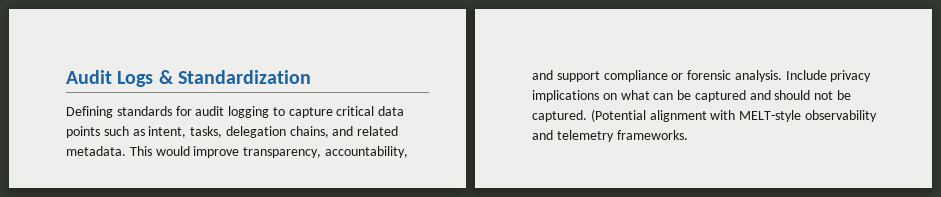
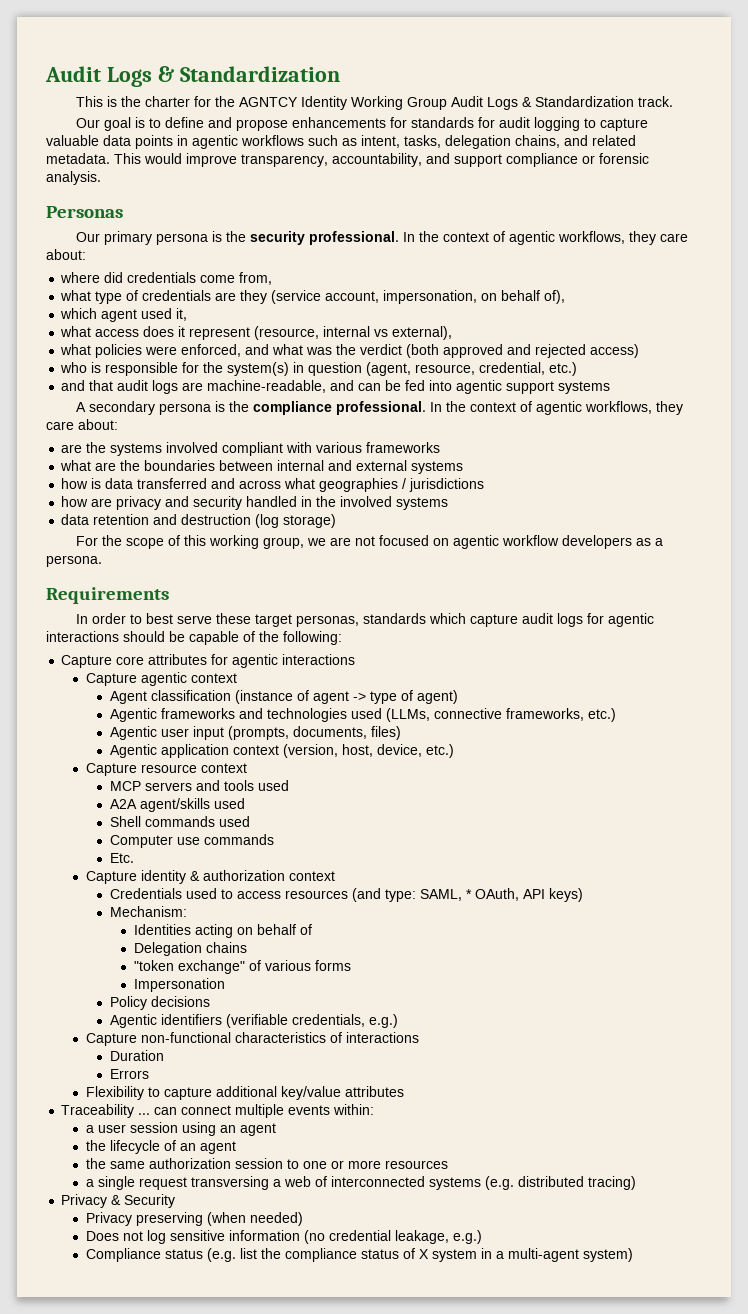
- Defining standards for audit logging to capture critical data points such as intent, tasks, delegation chains, and related metadata.
+ This is the charter for the AGNTCY Identity Working Group Audit Logs & Standardization track.
+ Our goal is to define and propose enhancements for standards for audit logging to capture valuable data points in agentic workflows such as intent, tasks, delegation chains, and related metadata.
- This would improve transparency, accountability, and support compliance or forensic analysis. Include privacy implications on what can be captured and should not be captured. (Potential alignment with MELT-style observability and telemetry frameworks.
+ This would improve transparency, accountability, and support compliance or forensic analysis.
+ Personas
+ Our primary persona is the security professional. In the context of agentic workflows, they care about:
+ where did credentials come from,
+ what type of credentials are they (service account, impersonation, on behalf of),
+ which agent used it,
+ what access does it represent (resource, internal vs external),
+ what policies were enforced, and what was the verdict (both approved and rejected access)
+ who is responsible for the system(s) in question (agent, resource, credential, etc.)
+ and that audit logs are machine-readable, and can be fed into agentic support systems
+ A secondary persona is the compliance professional. In the context of agentic workflows, they care about:
+ are the systems involved compliant with various frameworks
+ what are the boundaries between internal and external systems
+ how is data transferred and across what geographies / jurisdictions
+ how are privacy and security handled in the involved systems
+ data retention and destruction (log storage)
+ For the scope of this working group, we are not focused on agentic workflow developers as a persona.
+ Requirements
+ In order to best serve these target personas, standards which capture audit logs for agentic interactions should be capable of the following:
+ Capture core attributes for agentic interactions
+ Capture agentic context
+ Agent classification (instance of agent -> type of agent)
+ Agentic frameworks and technologies used (LLMs, connective frameworks, etc.)
+ Agentic user input (prompts, documents, files)
+ Agentic application context (version, host, device, etc.)
+ Capture resource context
+ MCP servers and tools used
+ A2A agent/skills used
+ Shell commands used
+ Computer use commands
+ Etc.
+ Capture identity & authorization context
+ Credentials used to access resources (and type: SAML, * OAuth, API keys)
+ Mechanism:
+ Identities acting on behalf of
+ Delegation chains
+ "token exchange" of various forms
+ Impersonation
+ Policy decisions
+ Agentic identifiers (verifiable credentials, e.g.)
+ Capture non-functional characteristics of interactions
+ Duration
+ Errors
+ Flexibility to capture additional key/value attributes
+ Traceability ... can connect multiple events within:
+ a user session using an agent
+ the lifecycle of an agent
+ the same authorization session to one or more resources
+ a single request transversing a web of interconnected systems (e.g. distributed tracing)
+ Privacy & Security
+ Privacy preserving (when needed)
+ Does not log sensitive information (no credential leakage, e.g.)
+ Compliance status (e.g. list the compliance status of X system in a multi-agent system)

